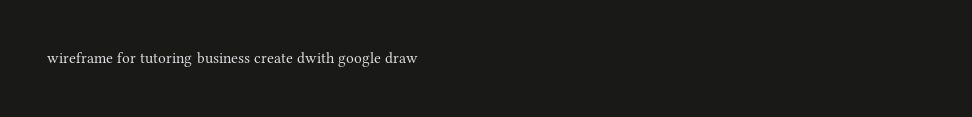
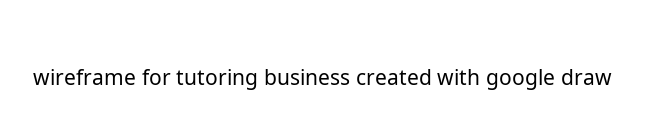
- wireframe for tutoring business create dwith google draw
+ wireframe for tutoring business created with google draw

